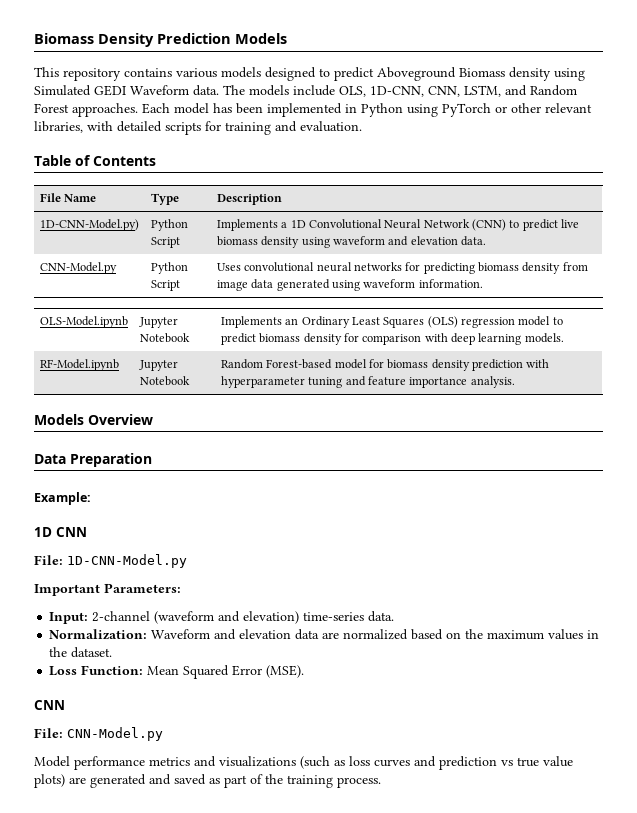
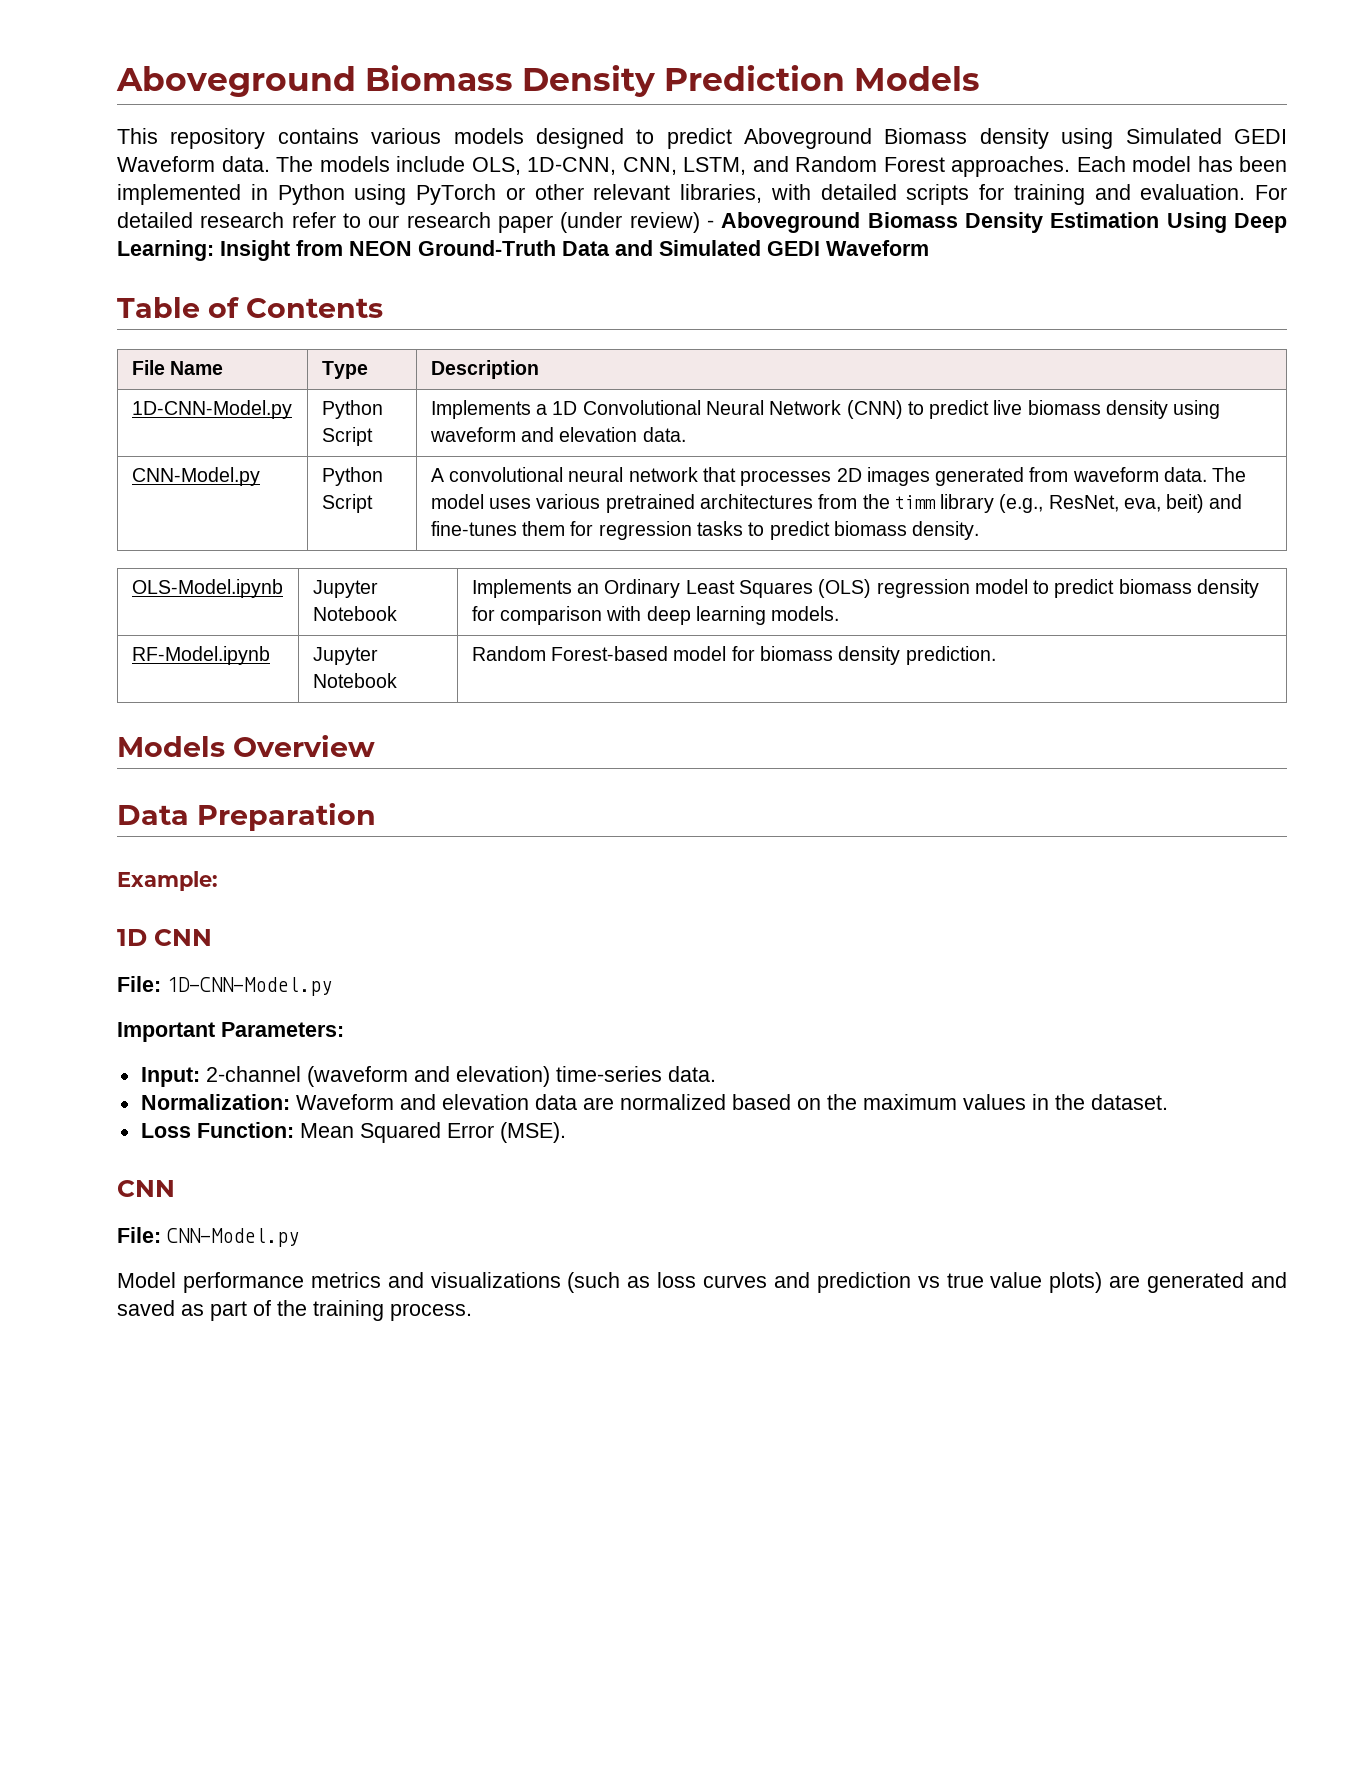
- Biomass Density Prediction Models
+ Aboveground Biomass Density Prediction Models
+ For detailed research refer to our research paper (under review) - Aboveground Biomass Density Estimation Using Deep Learning: Insight from NEON Ground-Truth Data and Simulated GEDI Waveform
- 1D-CNN-Model.py) | Python Script | Implements a 1D Convolutional Neural Network (CNN) to predict live biomass density using waveform and elevation data.
+ 1D-CNN-Model.py | Python Script | Implements a 1D Convolutional Neural Network (CNN) to predict live biomass density using waveform and elevation data.
- CNN-Model.py | Python Script | Uses convolutional neural networks for predicting biomass density from image data generated using waveform information.
+ CNN-Model.py | Python Script | A convolutional neural network that processes 2D images generated from waveform data. The model uses various pretrained architectures from the timm library (e.g., ResNet, eva, beit) and fine-tunes them for regression tasks to predict biomass density.
- RF-Model.ipynb | Jupyter Notebook | Random Forest-based model for biomass density prediction with hyperparameter tuning and feature importance analysis.
+ RF-Model.ipynb | Jupyter Notebook | Random Forest-based model for biomass density prediction.

